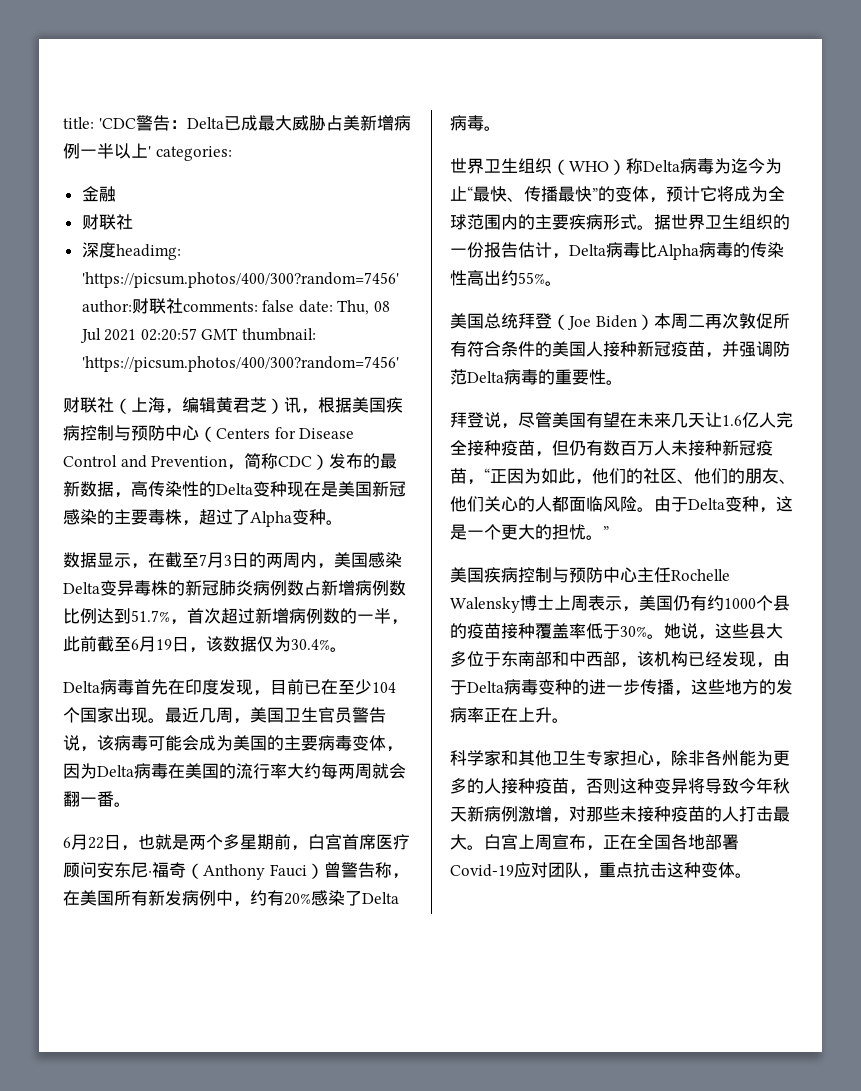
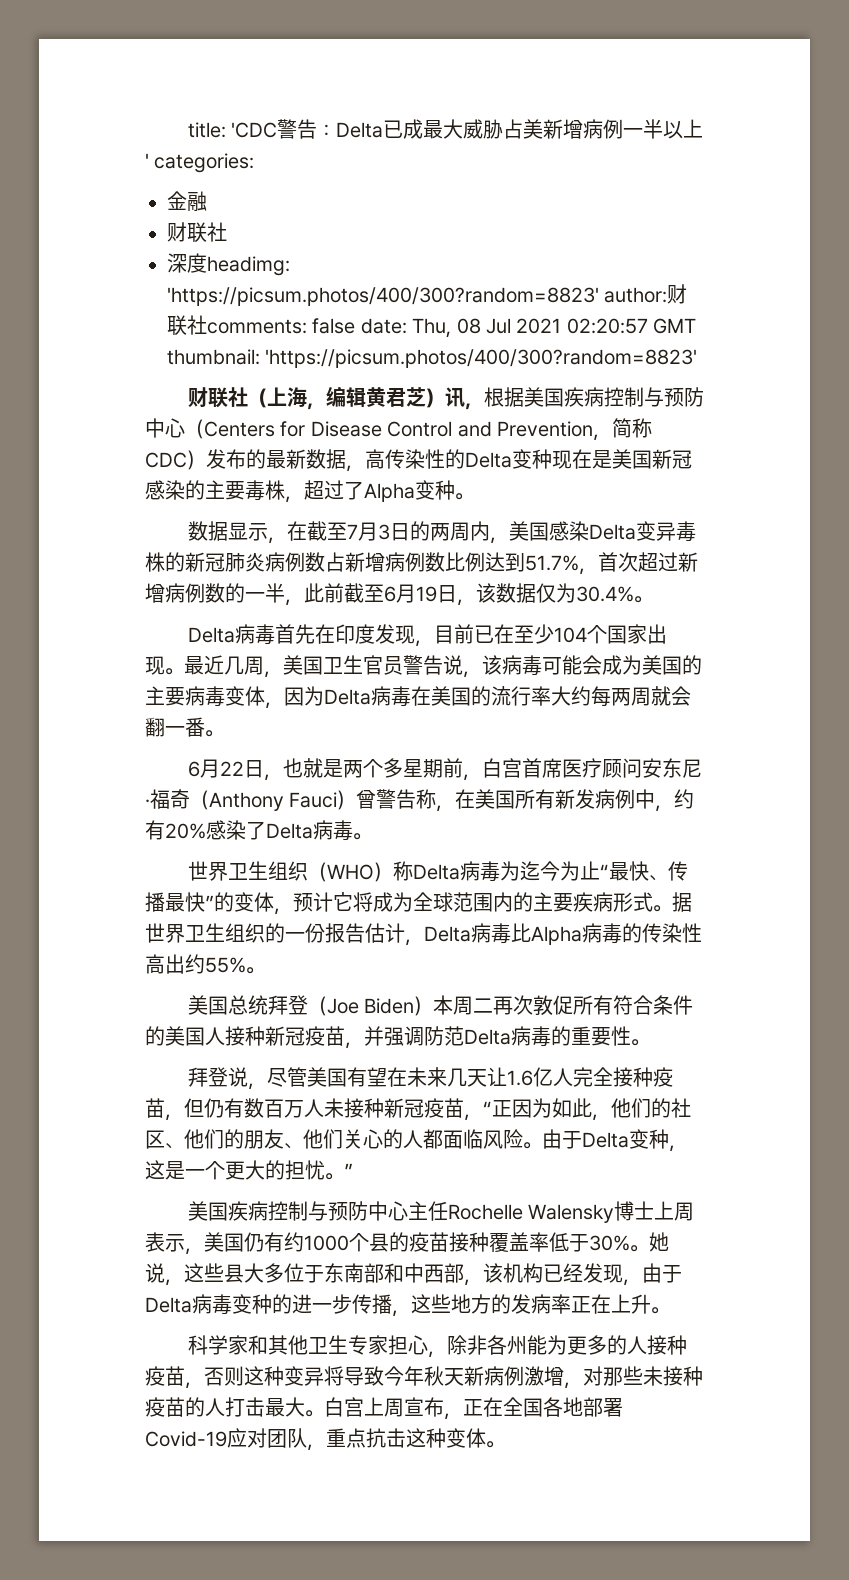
- 深度headimg: 'https://picsum.photos/400/300?random=7456' author:财联社comments: false date: Thu, 08 Jul 2021 02:20:57 GMT thumbnail: 'https://picsum.photos/400/300?random=7456'
+ 深度headimg: 'https://picsum.photos/400/300?random=8823' author:财联社comments: false date: Thu, 08 Jul 2021 02:20:57 GMT thumbnail: 'https://picsum.photos/400/300?random=8823'

